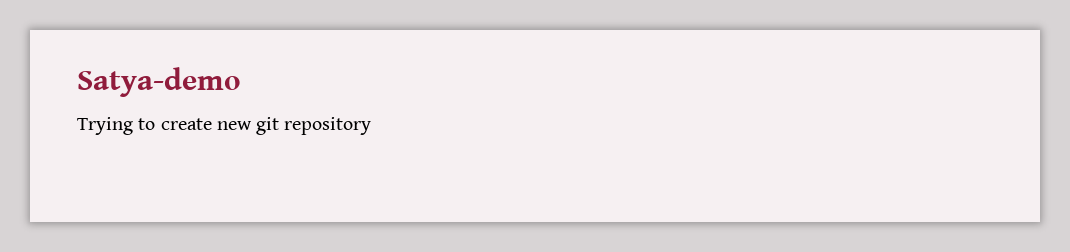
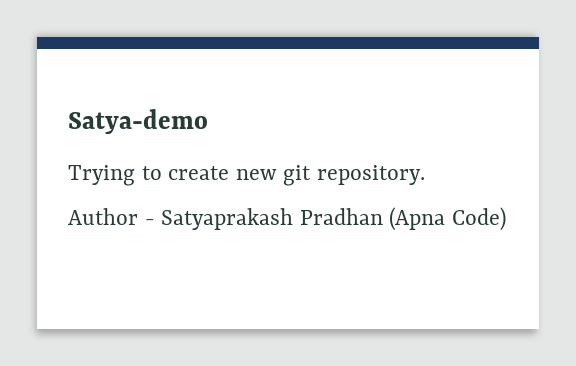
- Trying to create new git repository
+ Trying to create new git repository.
+ Author - Satyaprakash Pradhan (Apna Code)

